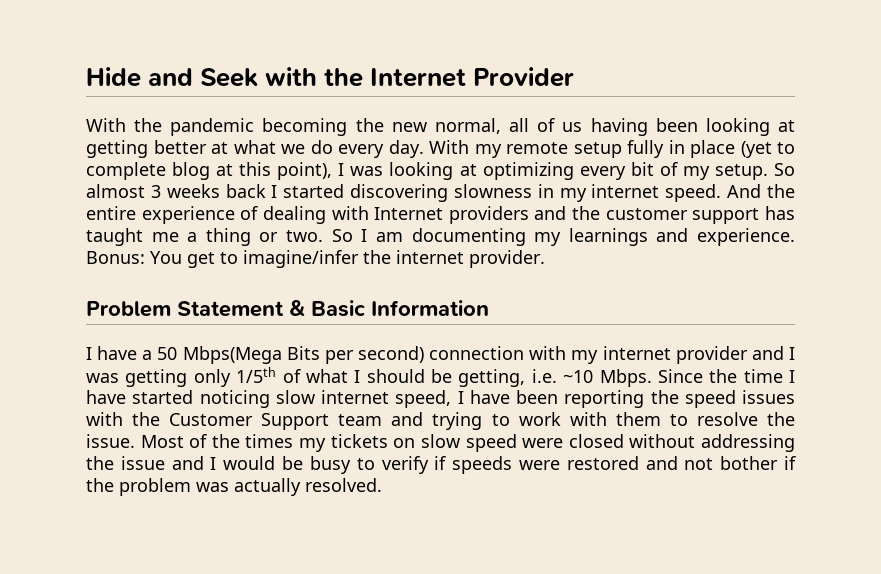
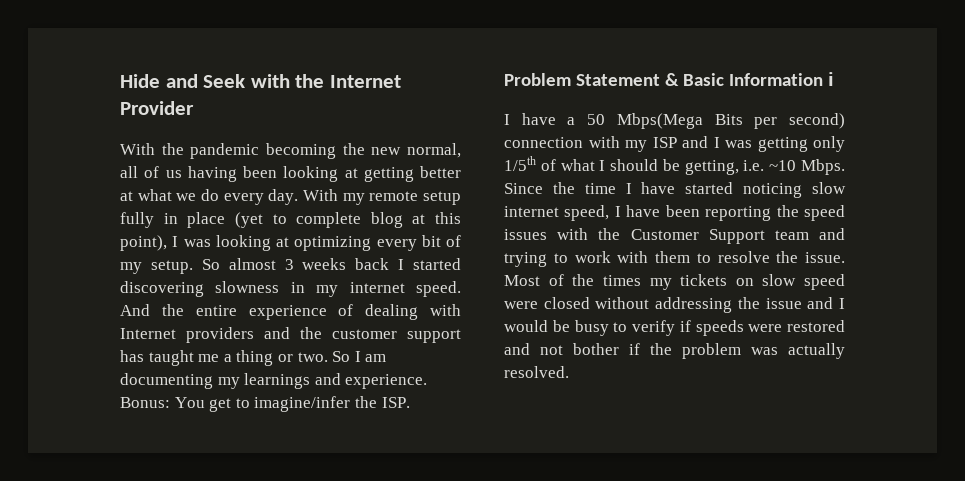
- Bonus: You get to imagine/infer the internet provider.
+ Bonus: You get to imagine/infer the ISP.
- Problem Statement & Basic Information
+ Problem Statement & Basic Information ℹ
- I have a 50 Mbps(Mega Bits per second) connection with my internet provider and I was getting only 1/5th of what I should be getting, i.e. ~10 Mbps.
+ I have a 50 Mbps(Mega Bits per second) connection with my ISP and I was getting only 1/5th of what I should be getting, i.e. ~10 Mbps.

